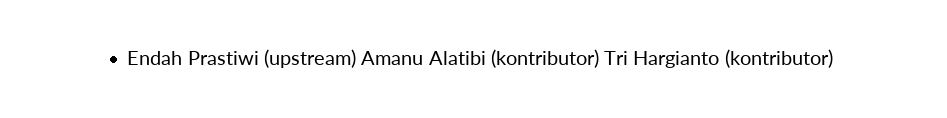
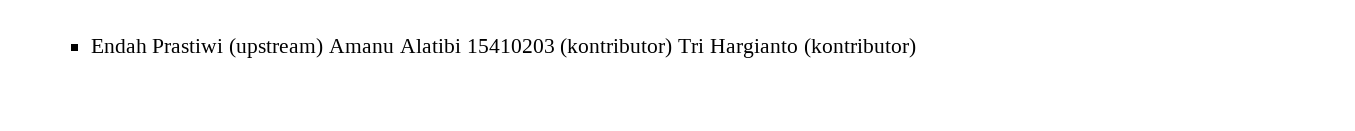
- Endah Prastiwi (upstream) Amanu Alatibi (kontributor) Tri Hargianto (kontributor)
+ Endah Prastiwi (upstream) Amanu Alatibi 15410203 (kontributor) Tri Hargianto (kontributor)

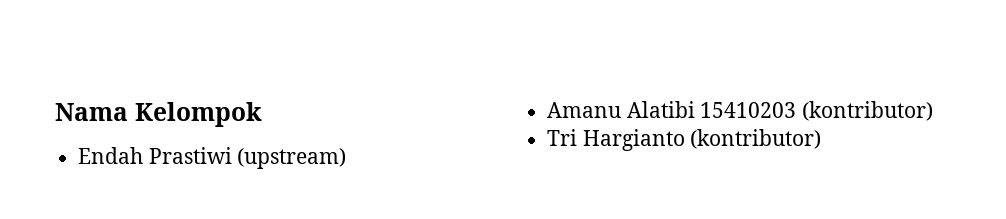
+ Nama Kelompok
- Endah Prastiwi (upstream) Amanu Alatibi 15410203 (kontributor) Tri Hargianto (kontributor)
+ Endah Prastiwi (upstream)
+ Amanu Alatibi 15410203 (kontributor)
+ Tri Hargianto (kontributor)

